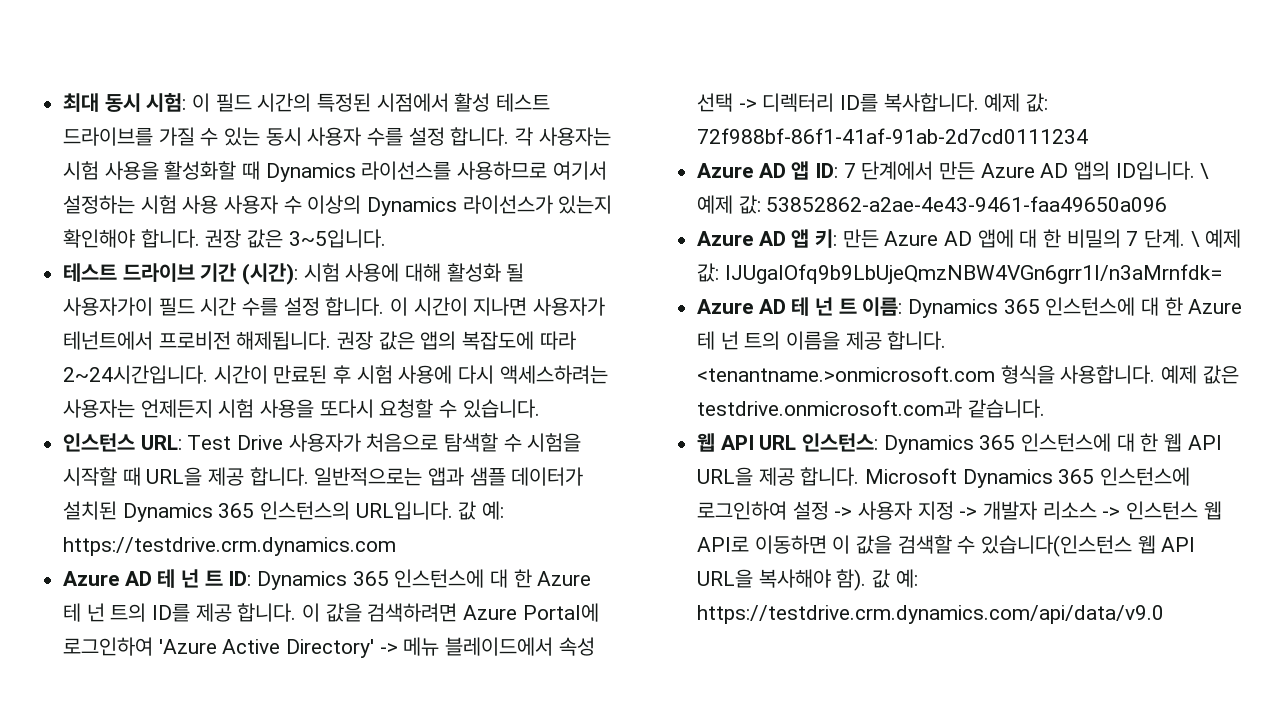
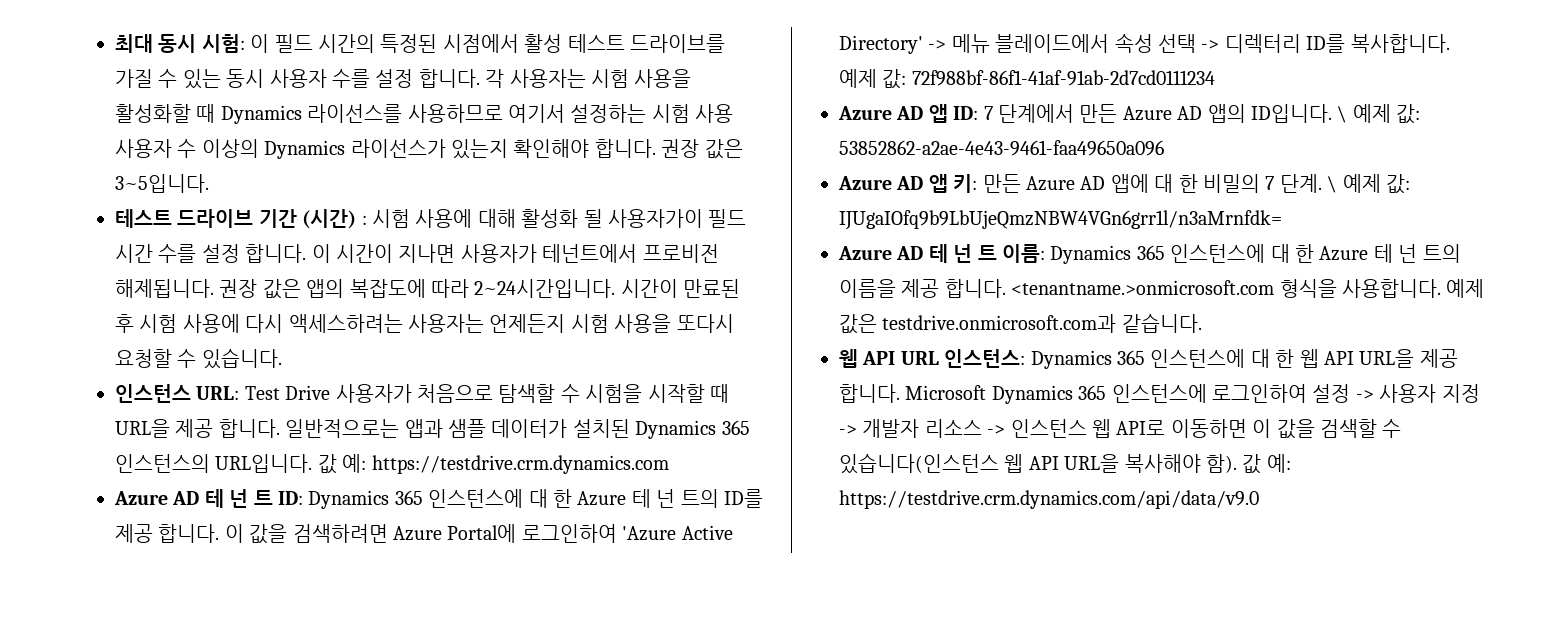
- 테스트 드라이브 기간 (시간): 시험 사용에 대해 활성화 될 사용자가이 필드 시간 수를 설정 합니다.
+ 테스트 드라이브 기간 (시간) : 시험 사용에 대해 활성화 될 사용자가이 필드 시간 수를 설정 합니다.

